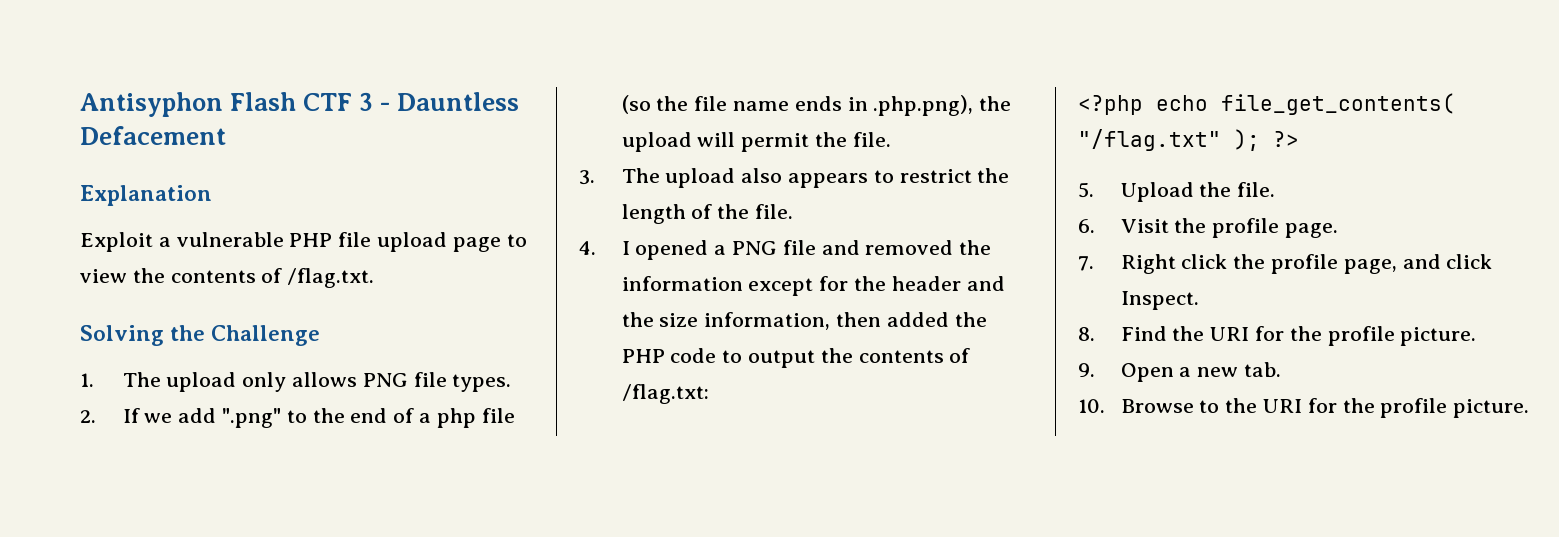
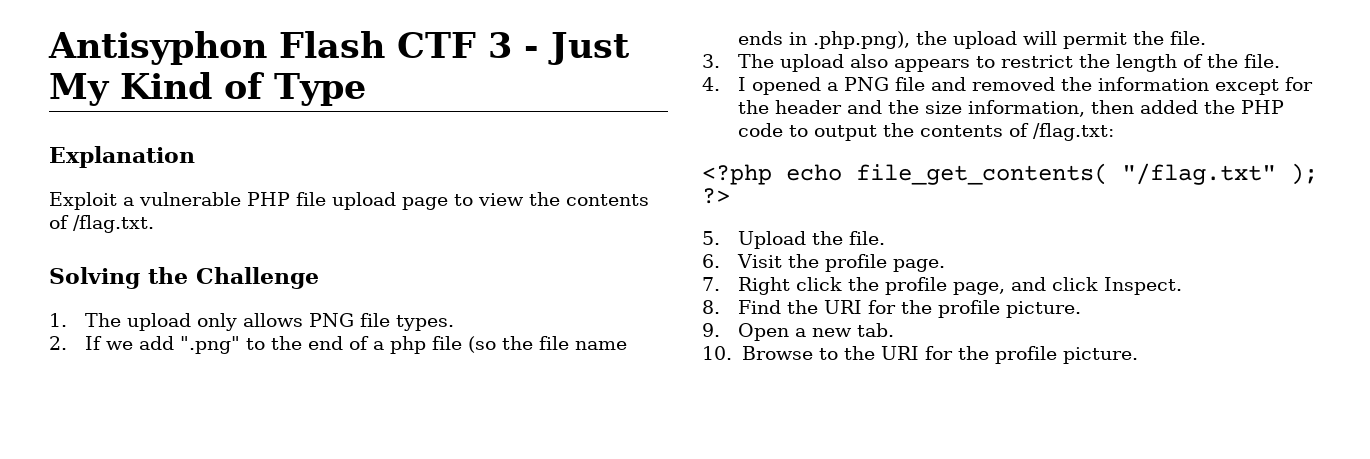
- Antisyphon Flash CTF 3 - Dauntless Defacement
+ Antisyphon Flash CTF 3 - Just My Kind of Type

